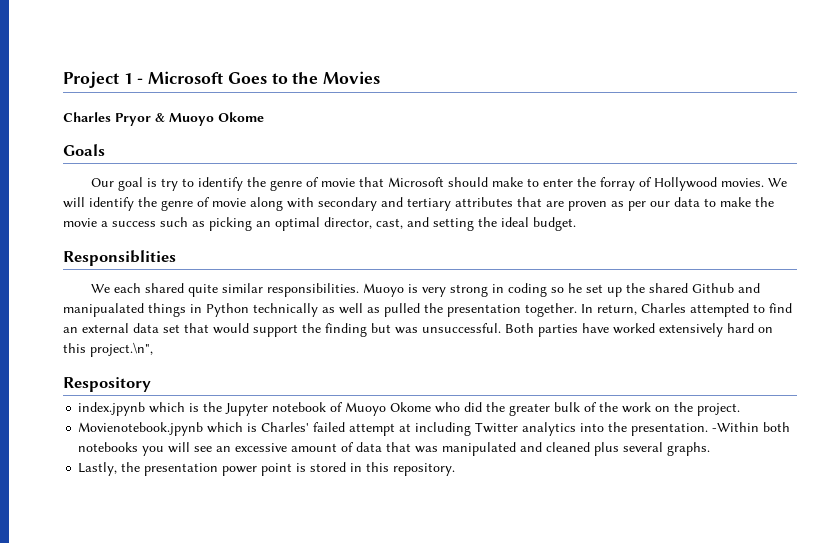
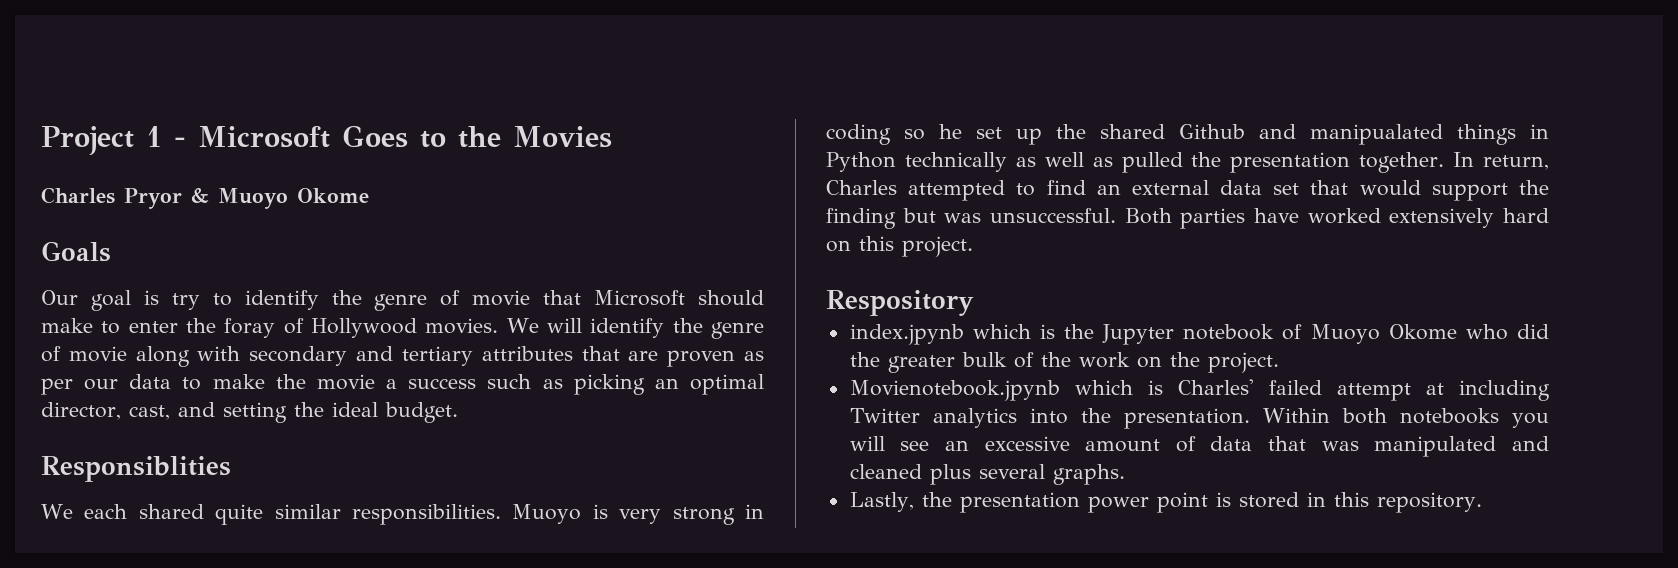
- Our goal is try to identify the genre of movie that Microsoft should make to enter the forray of Hollywood movies.
+ Our goal is try to identify the genre of movie that Microsoft should make to enter the foray of Hollywood movies.
- Both parties have worked extensively hard on this project.\n",
+ Both parties have worked extensively hard on this project.
- -Within both notebooks you will see an excessive amount of data that was manipulated and cleaned plus several graphs.
+ Within both notebooks you will see an excessive amount of data that was manipulated and cleaned plus several graphs.

